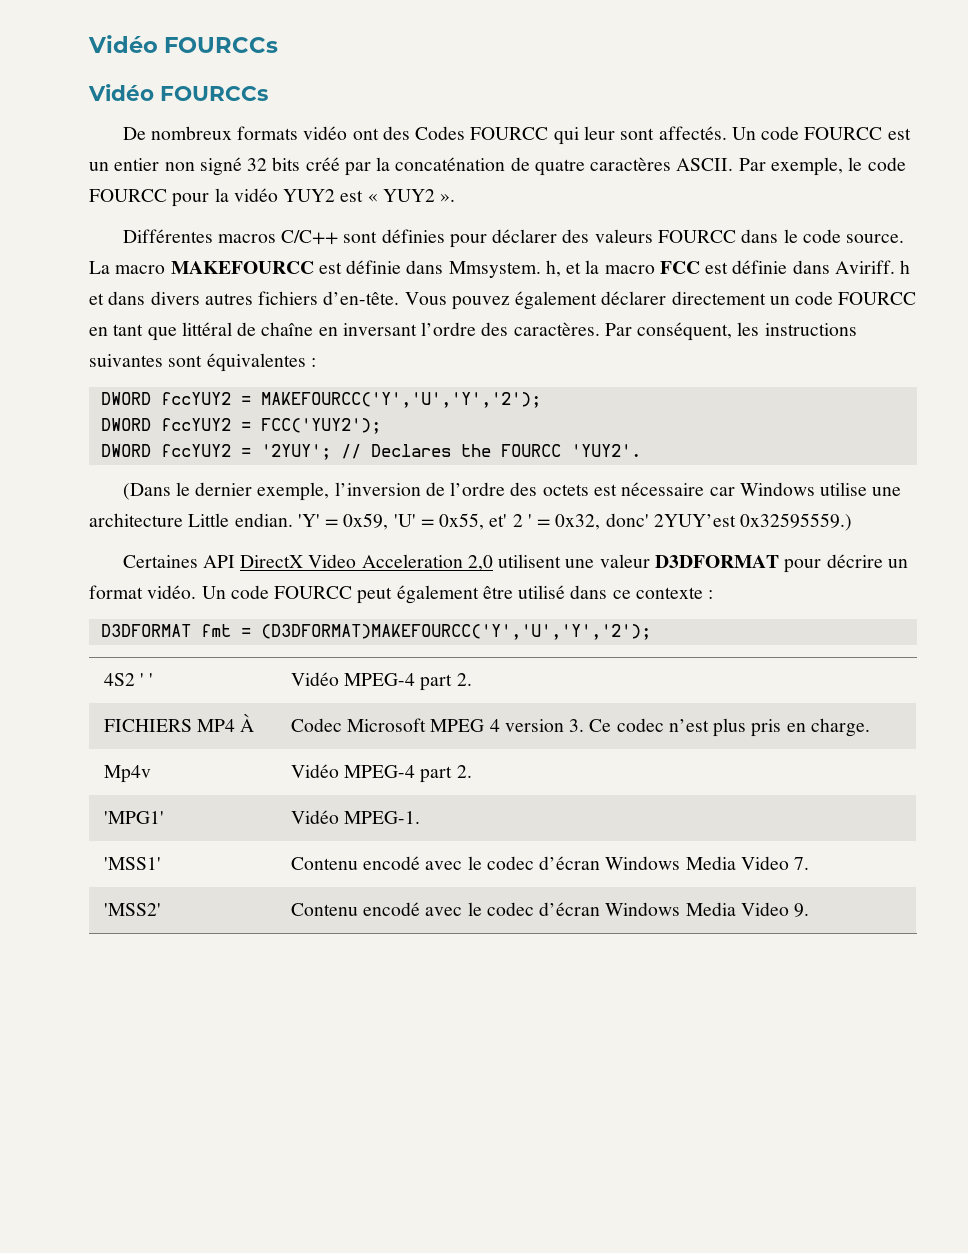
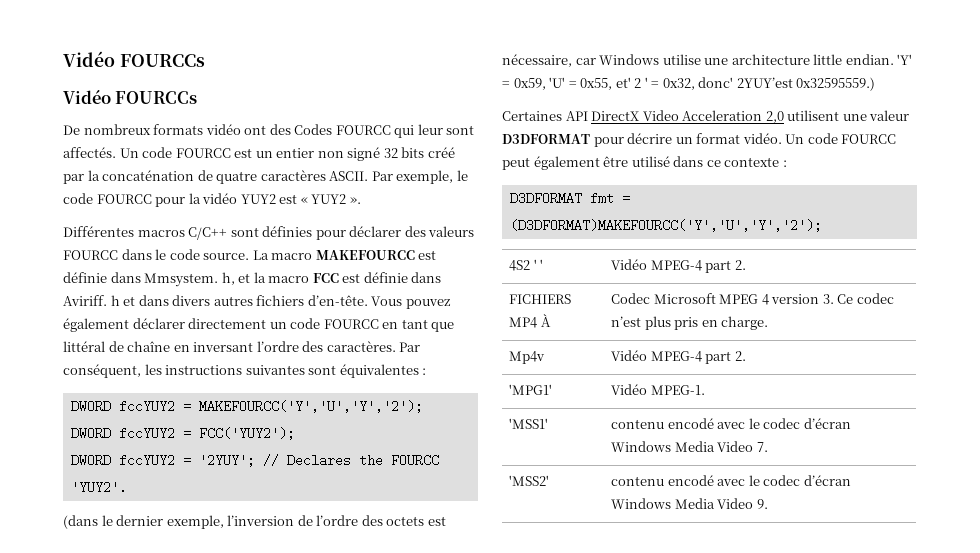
- (Dans le dernier exemple, l’inversion de l’ordre des octets est nécessaire car Windows utilise une architecture Little endian.
+ (dans le dernier exemple, l’inversion de l’ordre des octets est nécessaire, car Windows utilise une architecture little endian.
- 'MSS1' | Contenu encodé avec le codec d’écran Windows Media Video 7.
+ 'MSS1' | contenu encodé avec le codec d’écran Windows Media Video 7.
- 'MSS2' | Contenu encodé avec le codec d’écran Windows Media Video 9.
+ 'MSS2' | contenu encodé avec le codec d’écran Windows Media Video 9.

